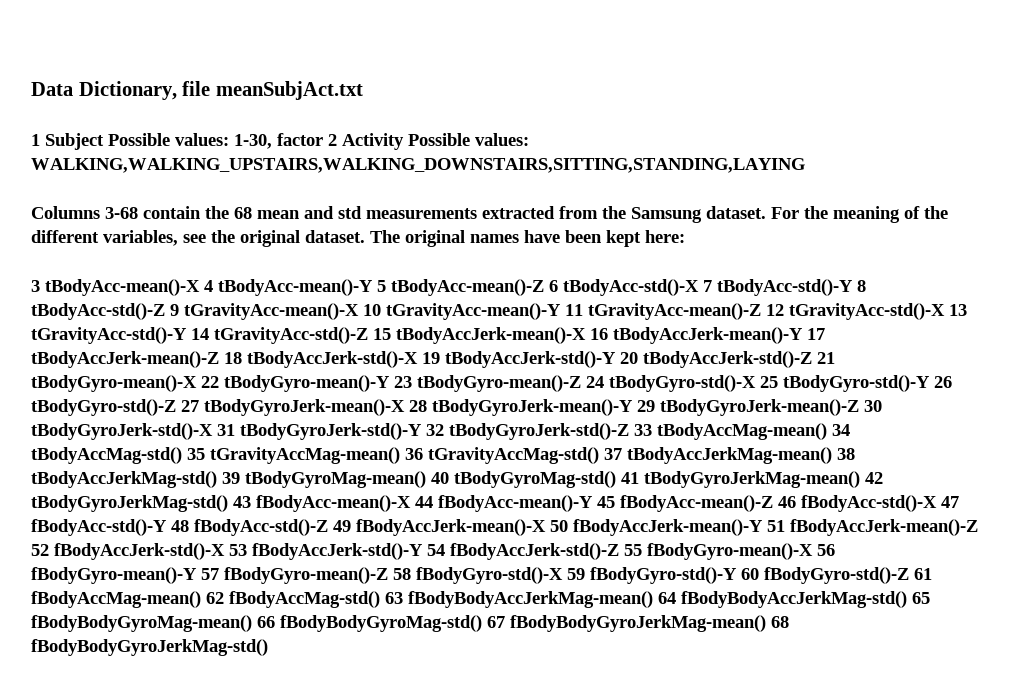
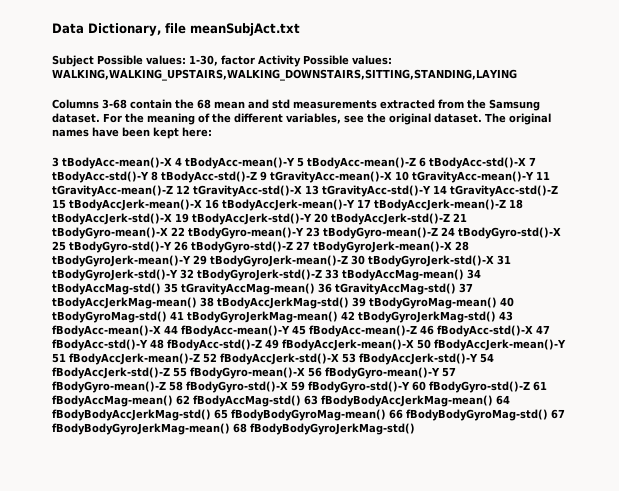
- 1 Subject Possible values: 1-30, factor 2 Activity Possible values: WALKING,WALKING_UPSTAIRS,WALKING_DOWNSTAIRS,SITTING,STANDING,LAYING
+ Subject Possible values: 1-30, factor Activity Possible values: WALKING,WALKING_UPSTAIRS,WALKING_DOWNSTAIRS,SITTING,STANDING,LAYING

